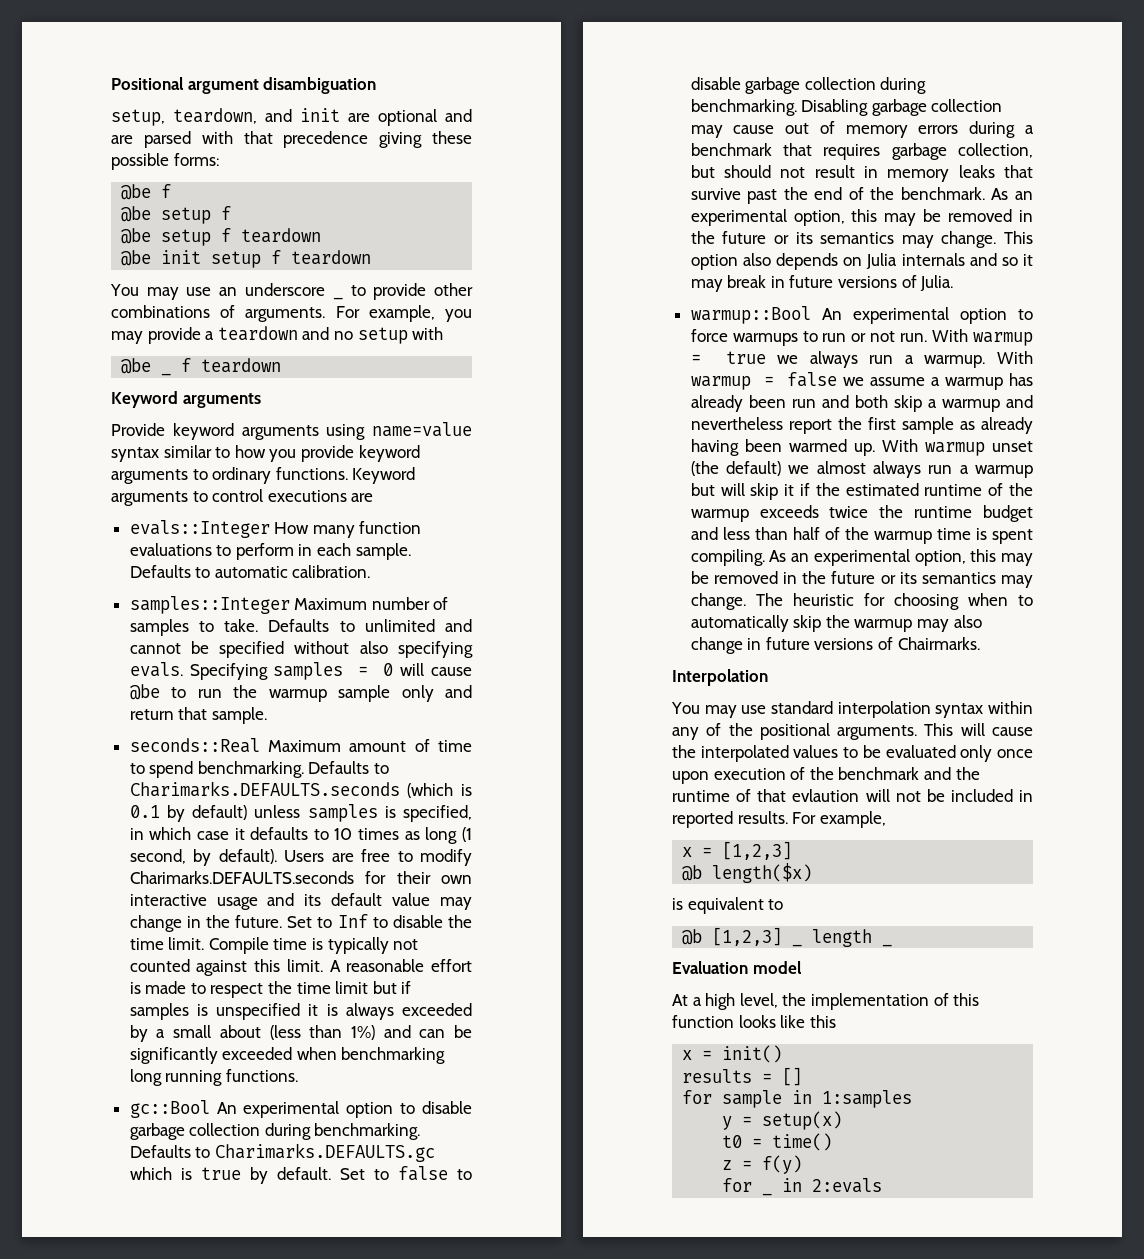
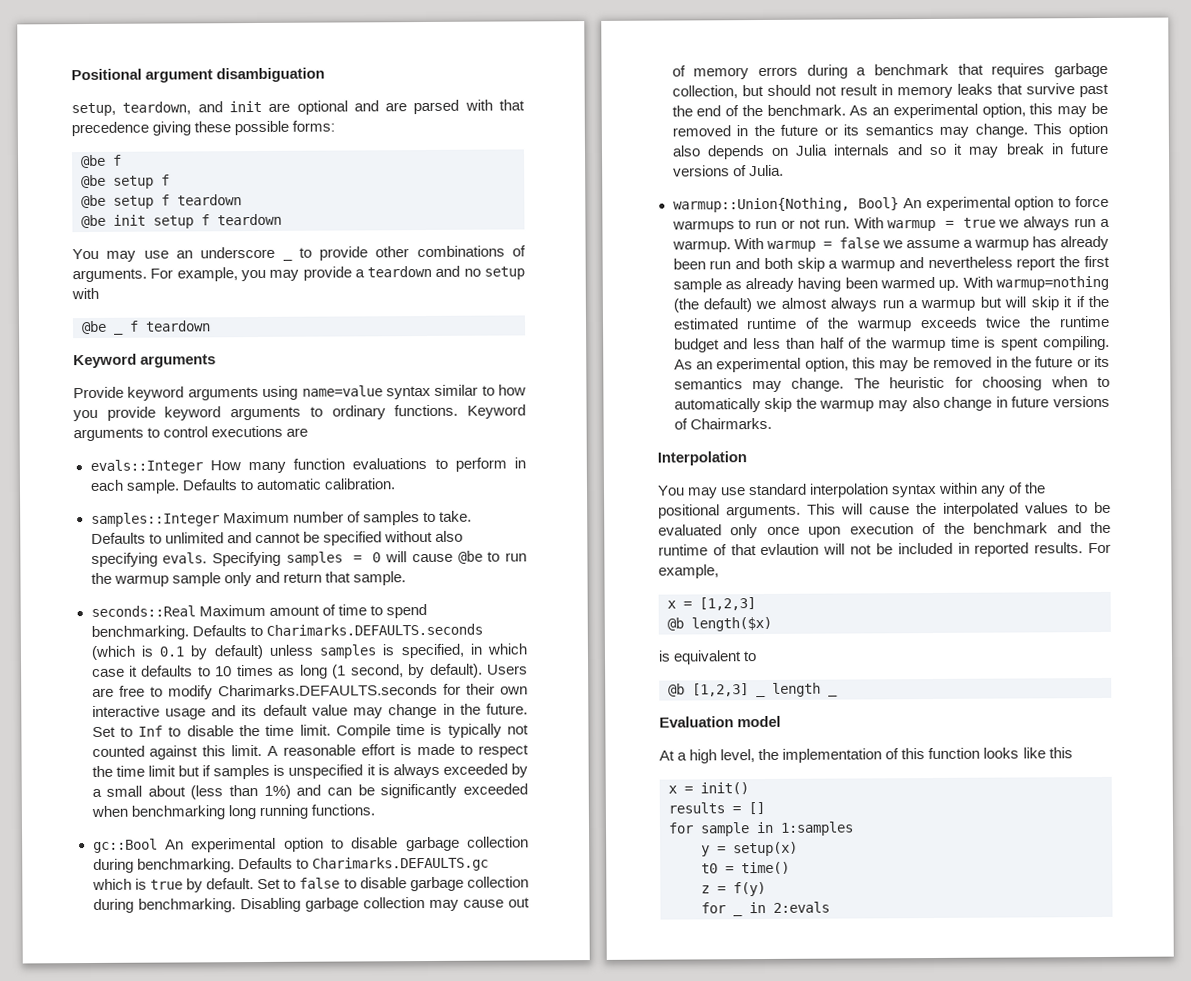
- warmup::Bool An experimental option to force warmups to run or not run.
+ warmup::Union{Nothing, Bool} An experimental option to force warmups to run or not run.
- With warmup unset (the default) we almost always run a warmup but will skip it if the estimated runtime of the warmup exceeds twice the runtime budget and less than half of the warmup time is spent compiling.
+ With warmup=nothing (the default) we almost always run a warmup but will skip it if the estimated runtime of the warmup exceeds twice the runtime budget and less than half of the warmup time is spent compiling.

